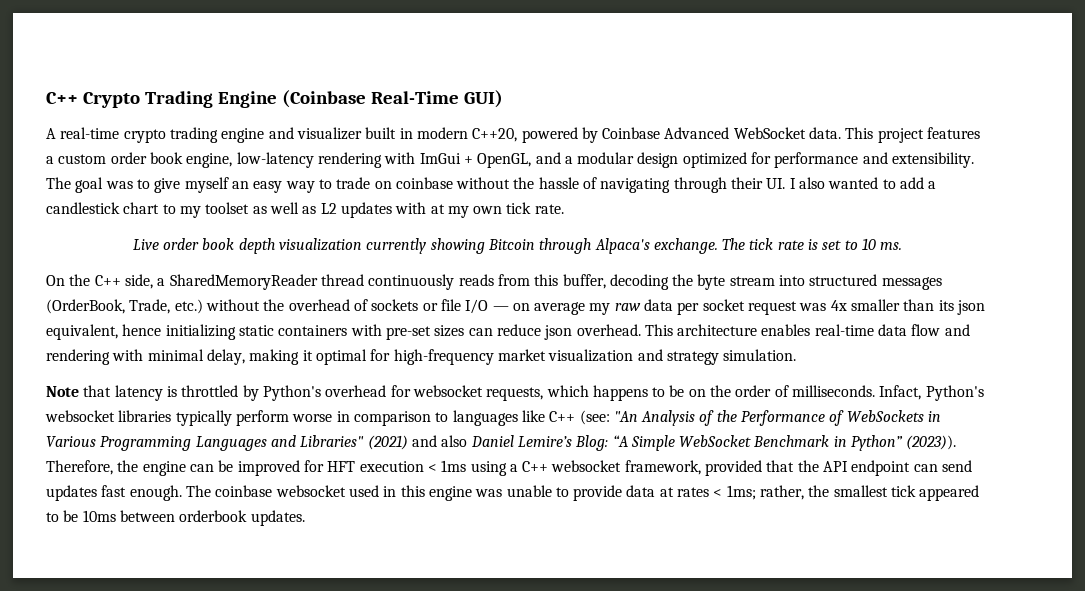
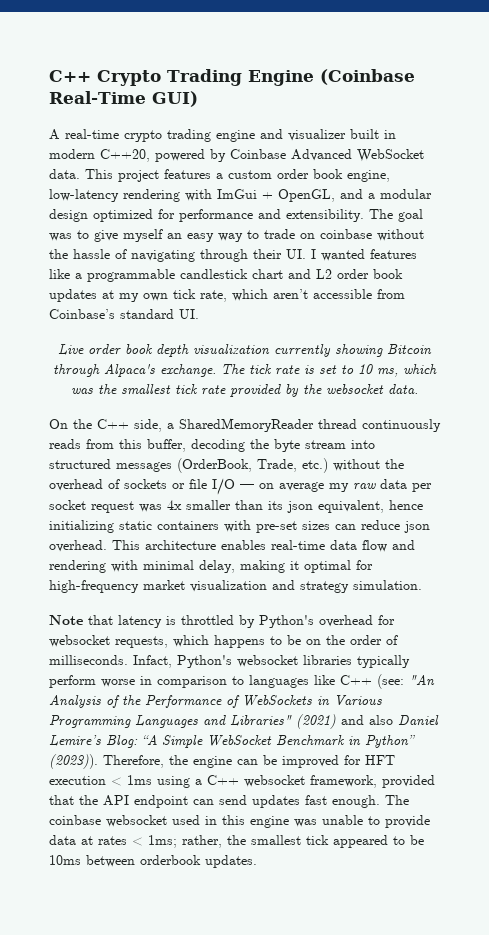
- The goal was to give myself an easy way to trade on coinbase without the hassle of navigating through their UI. I also wanted to add a candlestick chart to my toolset as well as L2 updates with at my own tick rate.
+ The goal was to give myself an easy way to trade on coinbase without the hassle of navigating through their UI. I wanted features like a programmable candlestick chart and L2 order book updates at my own tick rate, which aren’t accessible from Coinbase’s standard UI.
- The tick rate is set to 10 ms.
+ The tick rate is set to 10 ms, which was the smallest tick rate provided by the websocket data.

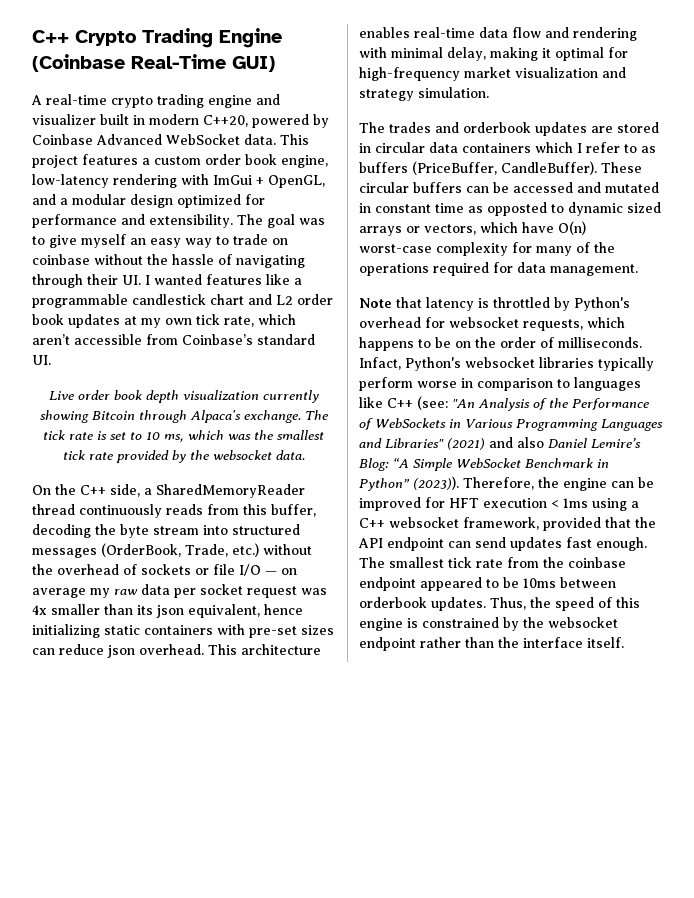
+ The trades and orderbook updates are stored in circular data containers which I refer to as buffers (PriceBuffer, CandleBuffer). These circular buffers can be accessed and mutated in constant time as opposted to dynamic sized arrays or vectors, which have O(n) worst-case complexity for many of the operations required for data management.
- The coinbase websocket used in this engine was unable to provide data at rates < 1ms; rather, the smallest tick appeared to be 10ms between orderbook updates.
+ The smallest tick rate from the coinbase endpoint appeared to be 10ms between orderbook updates.
+ Thus, the speed of this engine is constrained by the websocket endpoint rather than the interface itself.

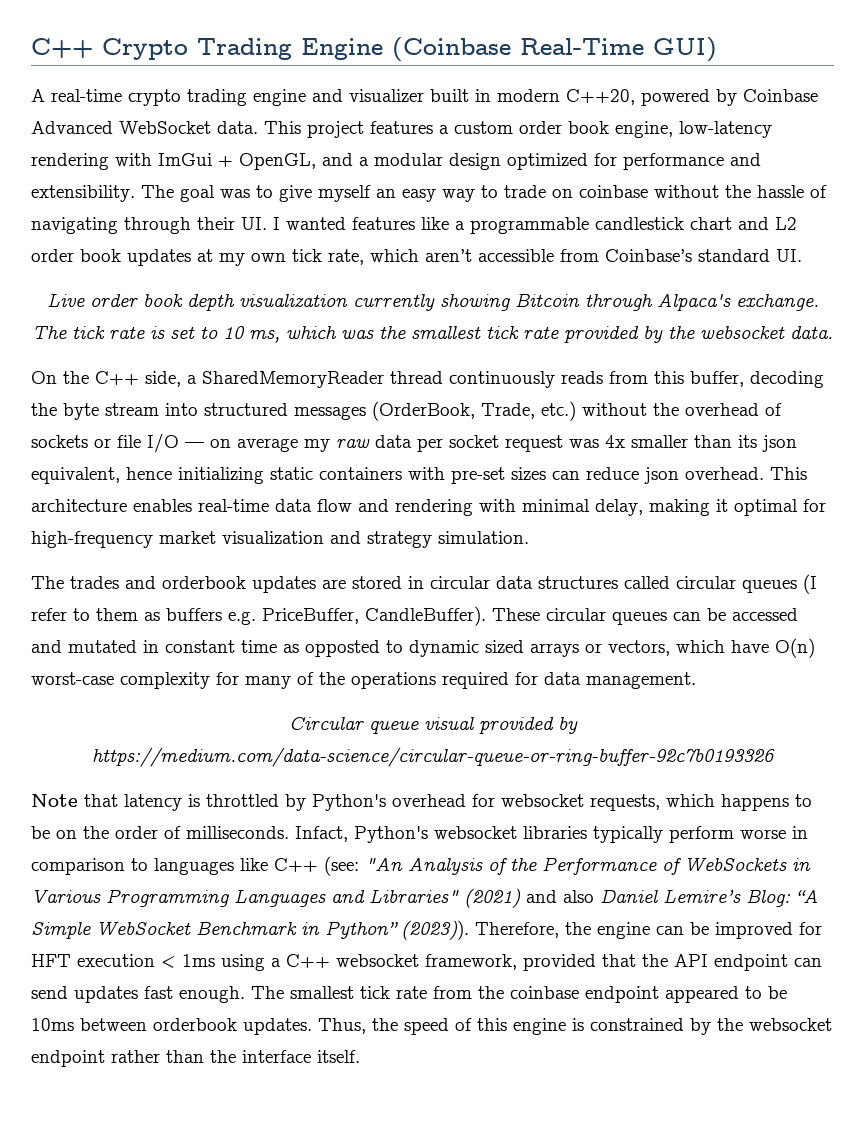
- The trades and orderbook updates are stored in circular data containers which I refer to as buffers (PriceBuffer, CandleBuffer).
+ The trades and orderbook updates are stored in circular data structures called circular queues (I refer to them as buffers e.g. PriceBuffer, CandleBuffer).
- These circular buffers can be accessed and mutated in constant time as opposted to dynamic sized arrays or vectors, which have O(n) worst-case complexity for many of the operations required for data management.
+ These circular queues can be accessed and mutated in constant time as opposted to dynamic sized arrays or vectors, which have O(n) worst-case complexity for many of the operations required for data management.
+ Circular queue visual provided by https://medium.com/data-science/circular-queue-or-ring-buffer-92c7b0193326

